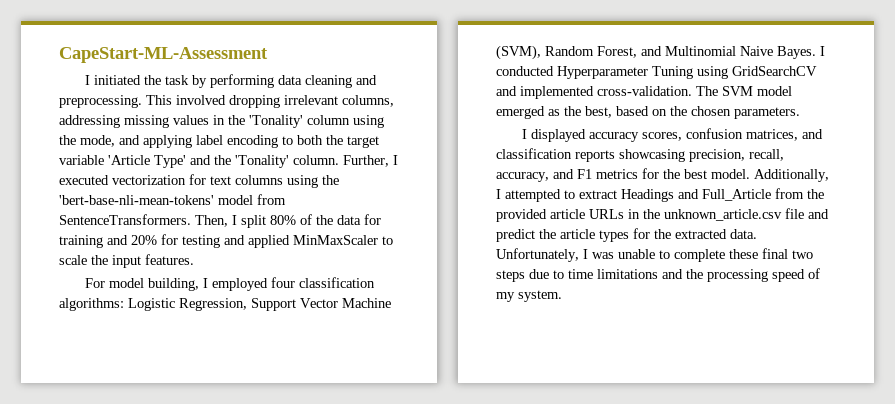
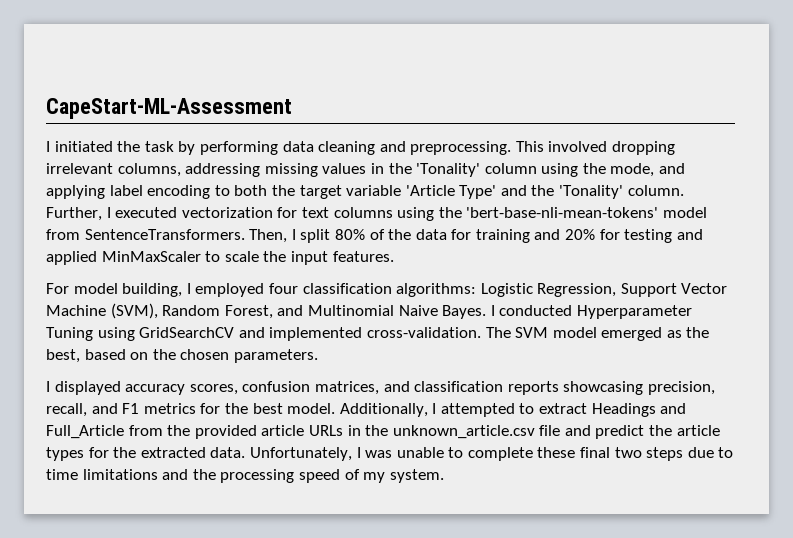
- I displayed accuracy scores, confusion matrices, and classification reports showcasing precision, recall, accuracy, and F1 metrics for the best model.
+ I displayed accuracy scores, confusion matrices, and classification reports showcasing precision, recall, and F1 metrics for the best model.

